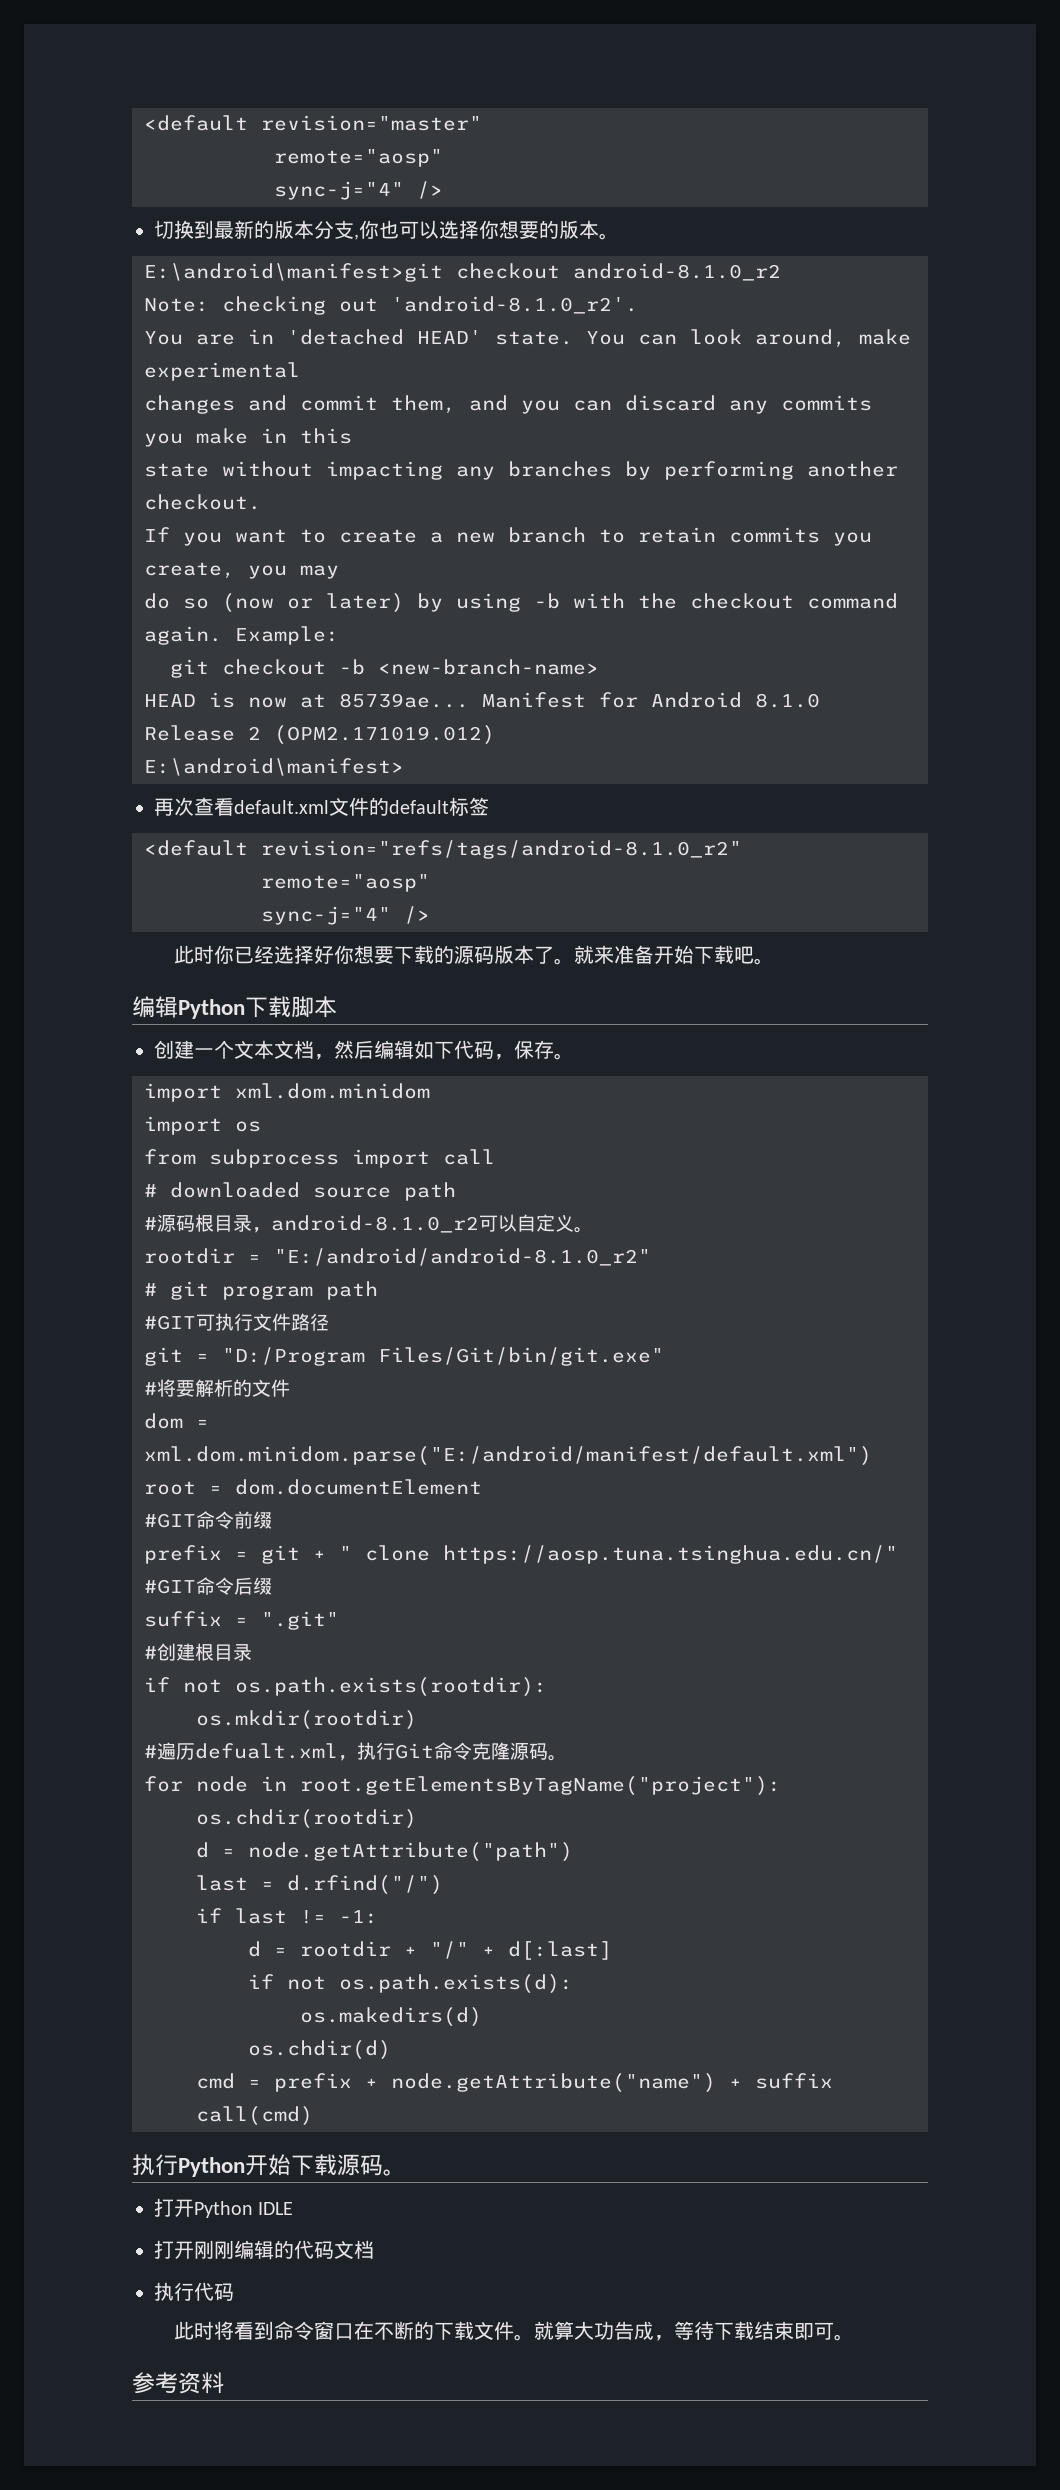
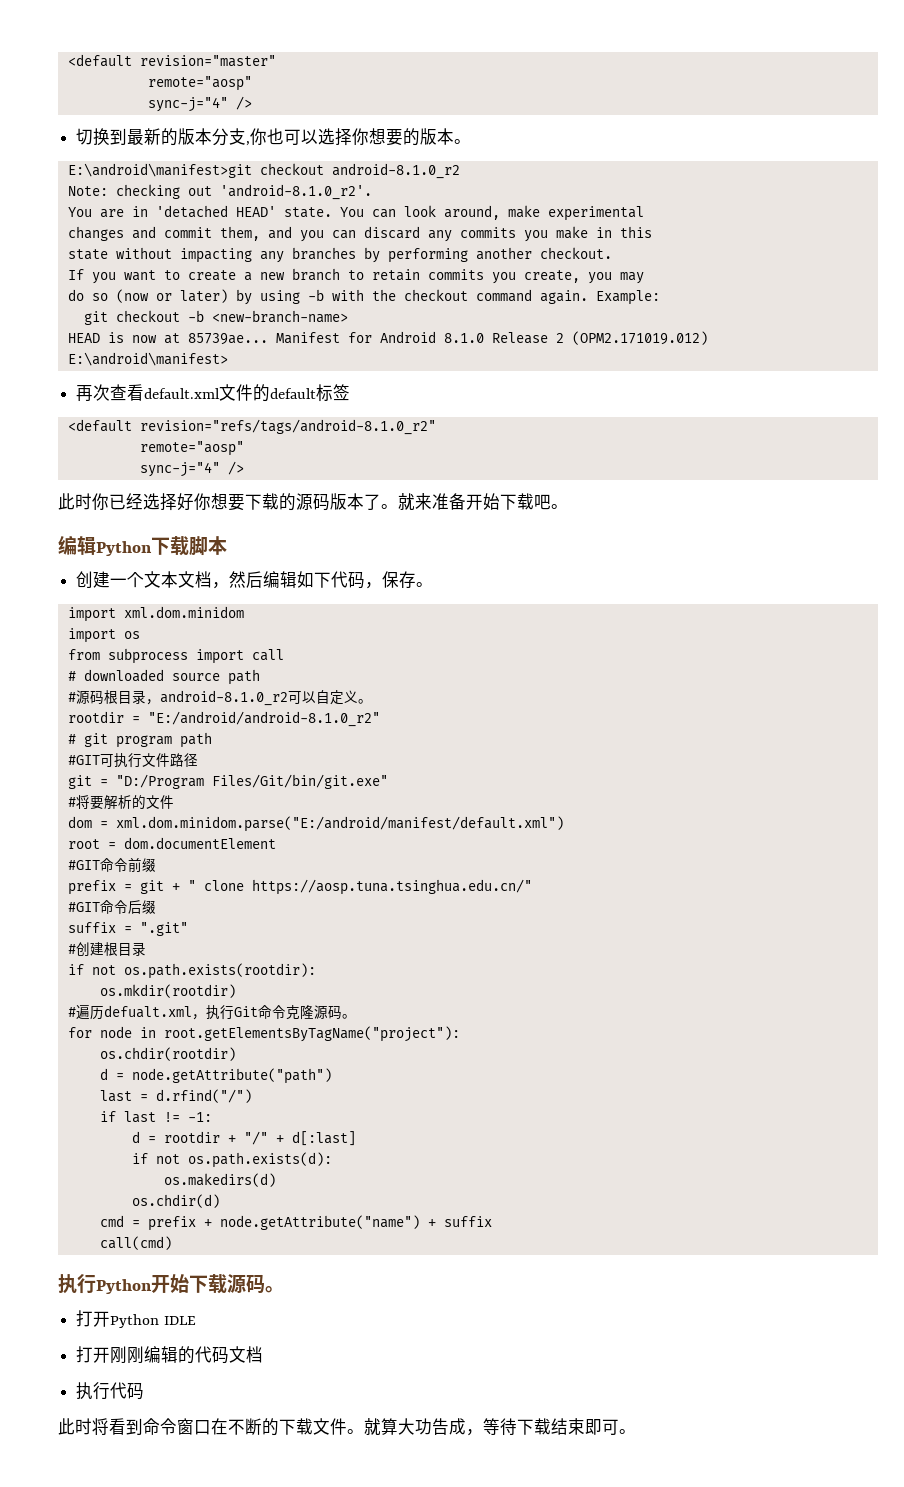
- 参考资料

